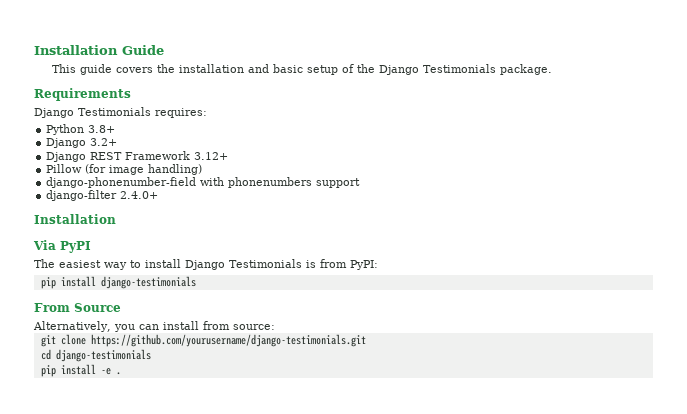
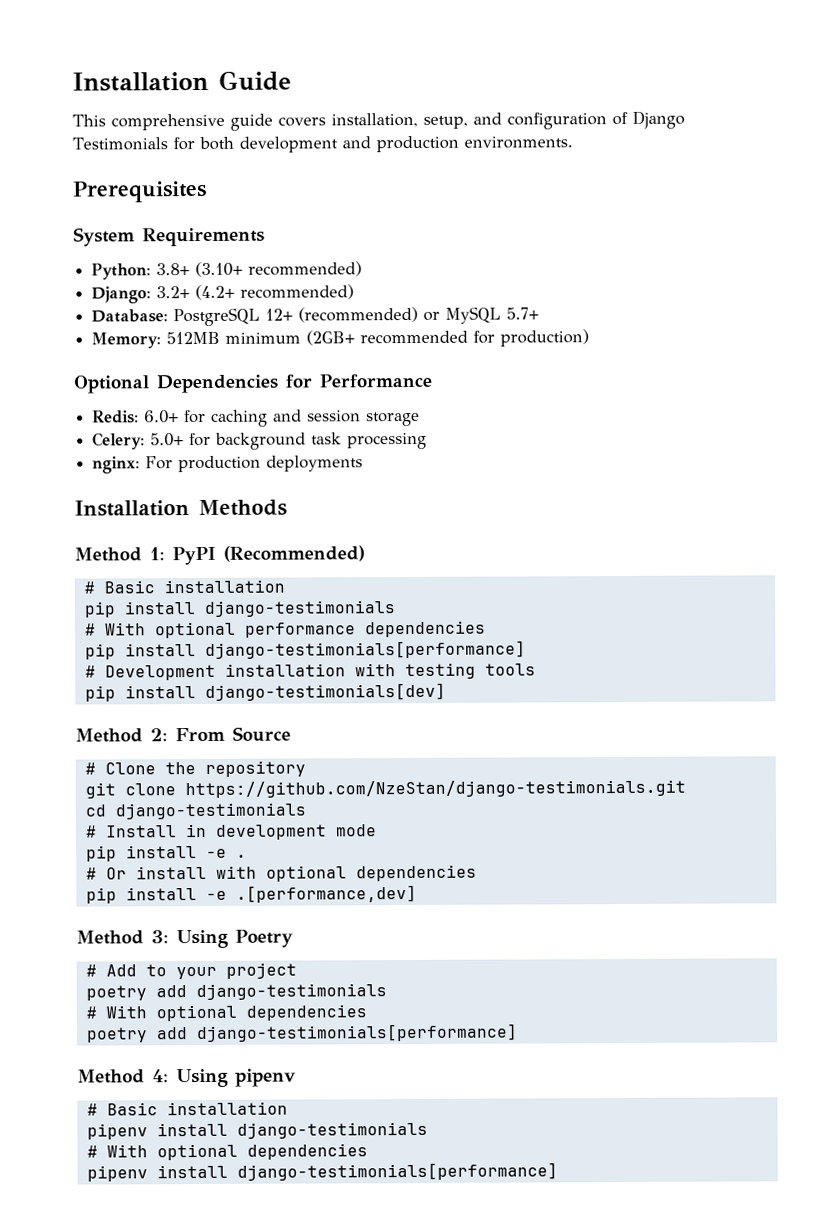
- This guide covers the installation and basic setup of the Django Testimonials package.
- Requirements
- Django Testimonials requires:
- Python 3.8+
- Django 3.2+
- Django REST Framework 3.12+
- Pillow (for image handling)
- django-phonenumber-field with phonenumbers support
- django-filter 2.4.0+
- Installation
- Via PyPI
- The easiest way to install Django Testimonials is from PyPI:
+ This comprehensive guide covers installation, setup, and configuration of Django Testimonials for both development and production environments.
+ Prerequisites
+ System Requirements
+ Python: 3.8+ (3.10+ recommended)
+ Django: 3.2+ (4.2+ recommended)
+ Database: PostgreSQL 12+ (recommended) or MySQL 5.7+
+ Memory: 512MB minimum (2GB+ recommended for production)
+ Optional Dependencies for Performance
+ Redis: 6.0+ for caching and session storage
+ Celery: 5.0+ for background task processing
+ nginx: For production deployments
+ Installation Methods
+ Method 1: PyPI (Recommended)
+ # Basic installation
  pip install django-testimonials
- From Source
- Alternatively, you can install from source:
+ # With optional performance dependencies
+ pip install django-testimonials[performance]
+ # Development installation with testing tools
+ pip install django-testimonials[dev]
+ Method 2: From Source
+ # Clone the repository
- git clone https://github.com/yourusername/django-testimonials.git
+ git clone https://github.com/NzeStan/django-testimonials.git
+ # Install in development mode
+ # Or install with optional dependencies
+ pip install -e .[performance,dev]
+ Method 3: Using Poetry
+ # Add to your project
+ poetry add django-testimonials
+ # With optional dependencies
+ poetry add django-testimonials[performance]
+ Method 4: Using pipenv
+ # Basic installation
+ pipenv install django-testimonials
+ # With optional dependencies
+ pipenv install django-testimonials[performance]

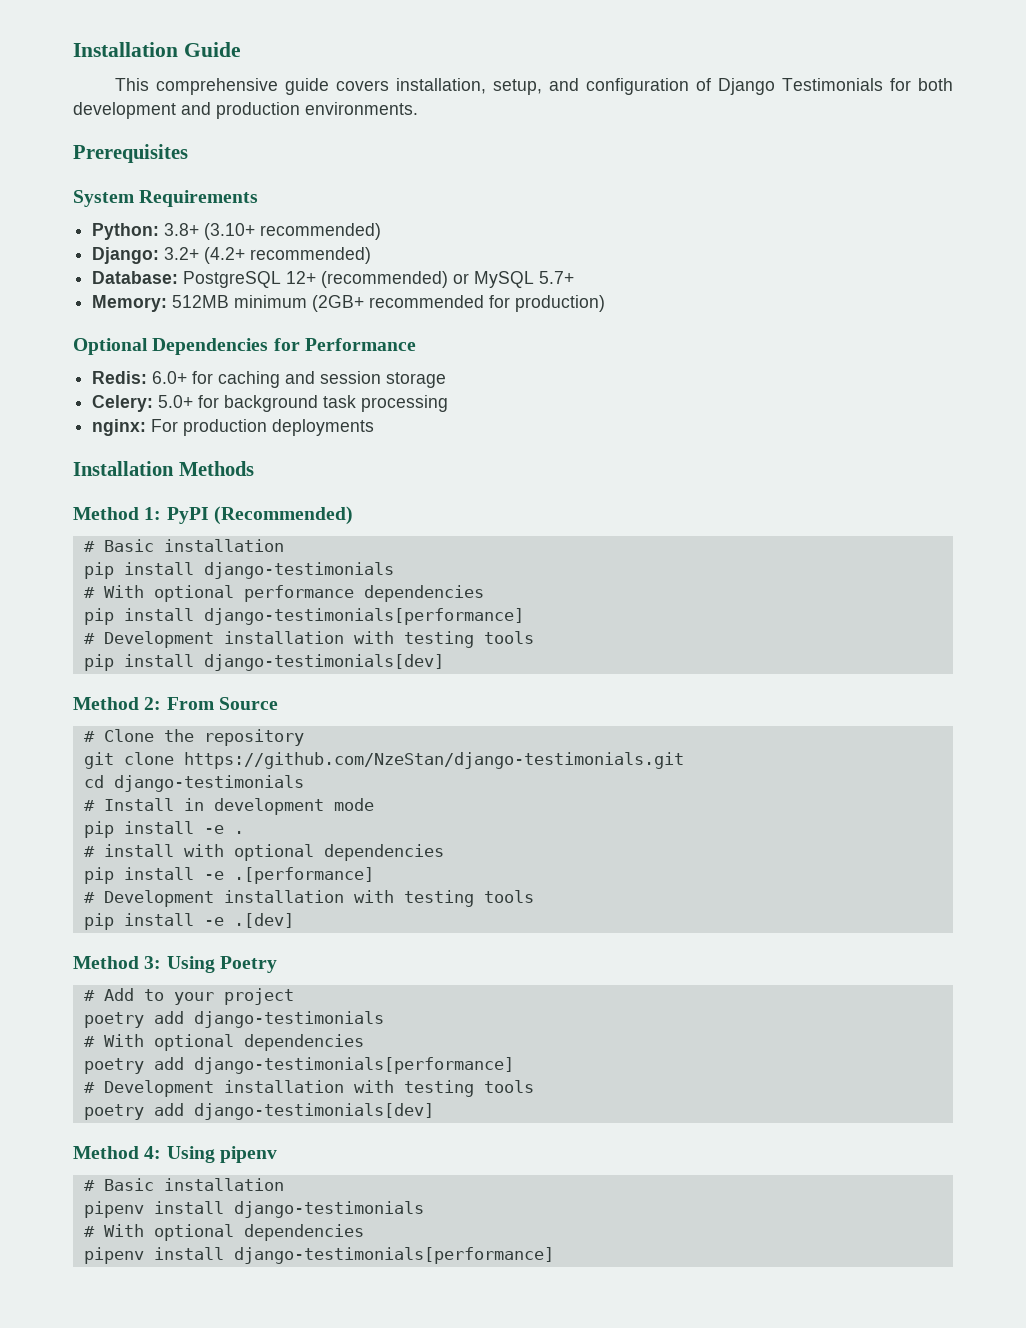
- # Or install with optional dependencies
+ # install with optional dependencies
- pip install -e .[performance,dev]
+ pip install -e .[performance]
+ # Development installation with testing tools
+ pip install -e .[dev]
  poetry add django-testimonials[performance]
+ # Development installation with testing tools
+ poetry add django-testimonials[dev]

